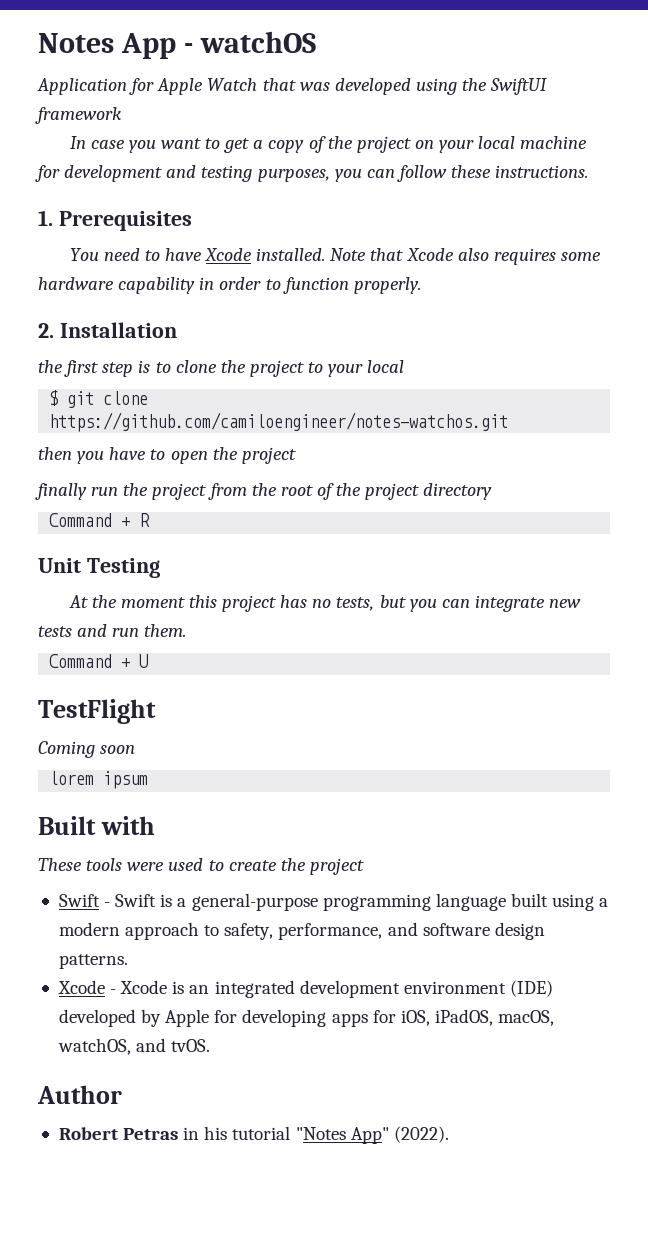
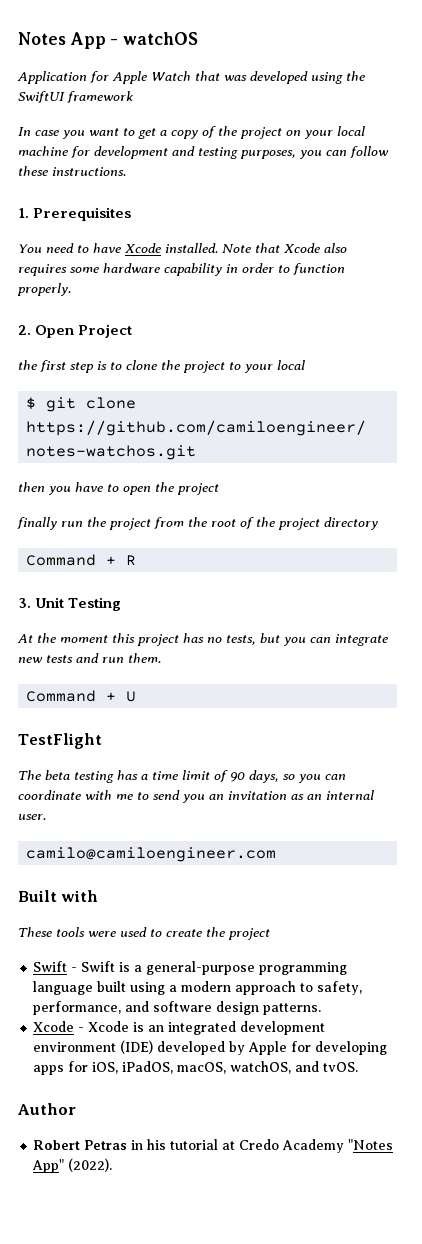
- 2. Installation
+ 2. Open Project
- Unit Testing
+ 3. Unit Testing
- Coming soon
- lorem ipsum
+ The beta testing has a time limit of 90 days, so you can coordinate with me to send you an invitation as an internal user.
+ camilo@camiloengineer.com
- Robert Petras in his tutorial "Notes App" (2022).
+ Robert Petras in his tutorial at Credo Academy "Notes App" (2022).

